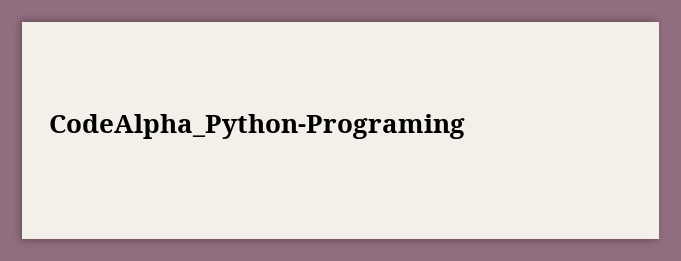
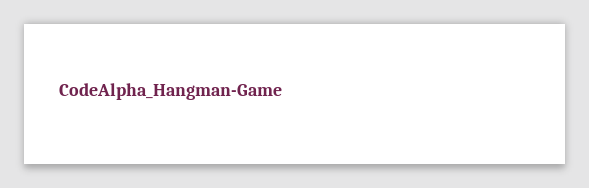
- CodeAlpha_Python-Programing
+ CodeAlpha_Hangman-Game

